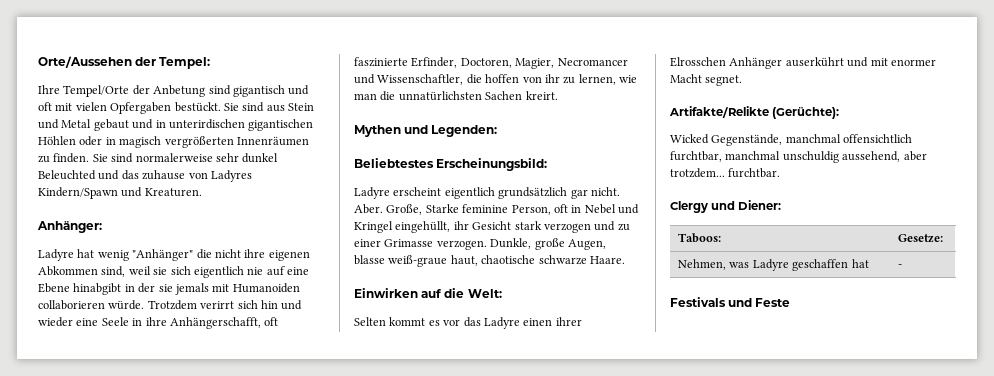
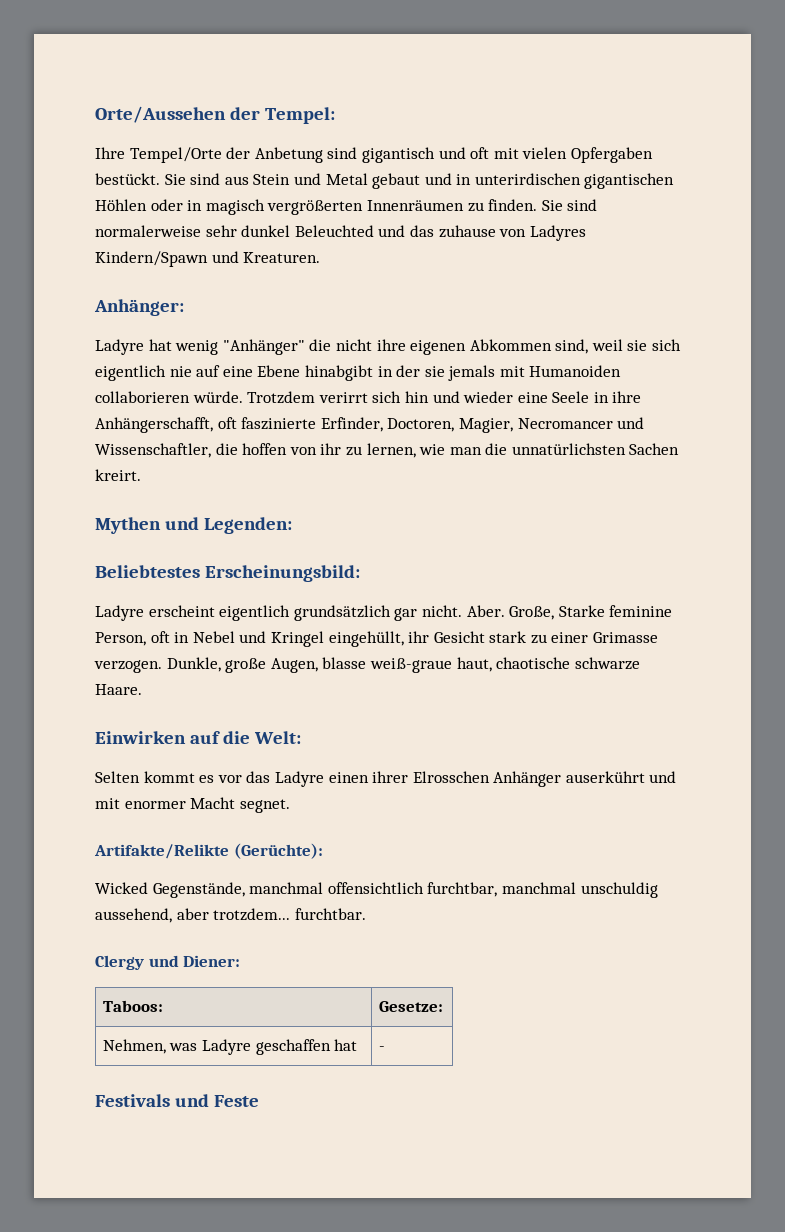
- Große, Starke feminine Person, oft in Nebel und Kringel eingehüllt, ihr Gesicht stark verzogen und zu einer Grimasse verzogen.
+ Große, Starke feminine Person, oft in Nebel und Kringel eingehüllt, ihr Gesicht stark zu einer Grimasse verzogen.

